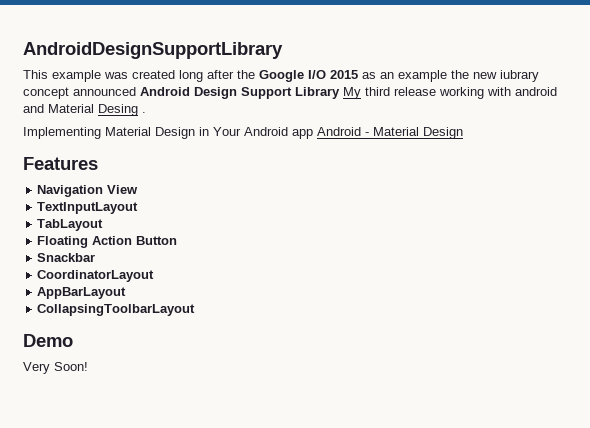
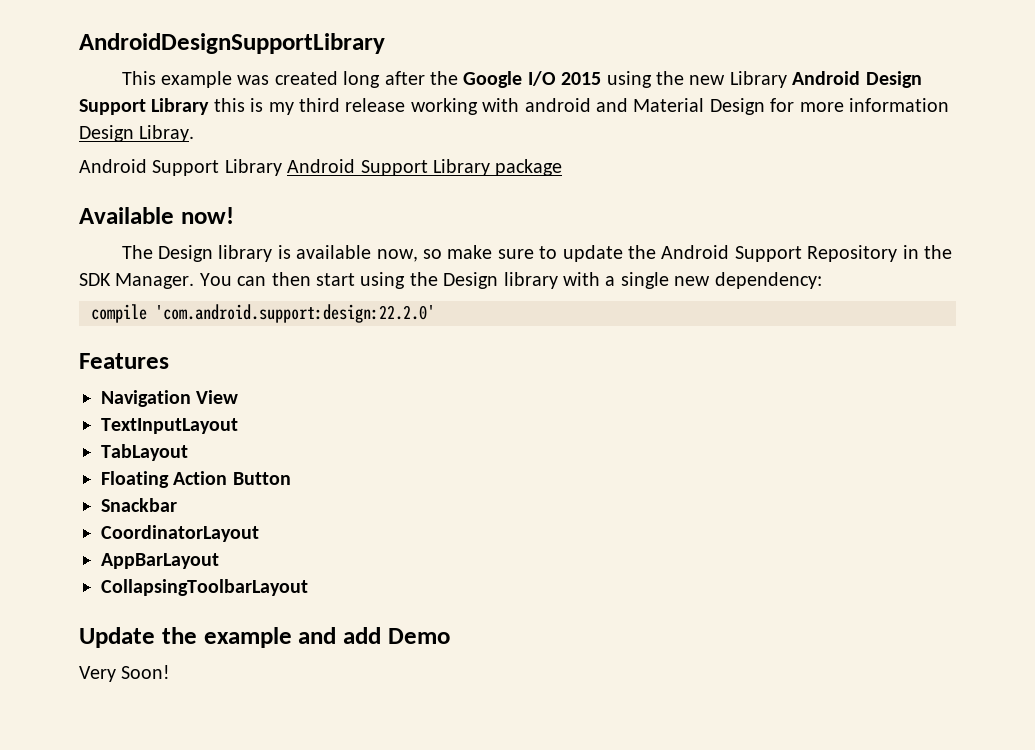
- This example was created long after the Google I/O 2015 as an example the new iubrary concept announced Android Design Support Library My third release working with android and Material Desing .
- Implementing Material Design in Your Android app Android - Material Design
+ This example was created long after the Google I/O 2015 using the new Library Android Design Support Library this is my third release working with android and Material Design for more information Design Libray.
+ Android Support Library Android Support Library package
+ Available now!
+ The Design library is available now, so make sure to update the Android Support Repository in the SDK Manager. You can then start using the Design library with a single new dependency:
+ compile 'com.android.support:design:22.2.0'
- Demo
+ Update the example and add Demo

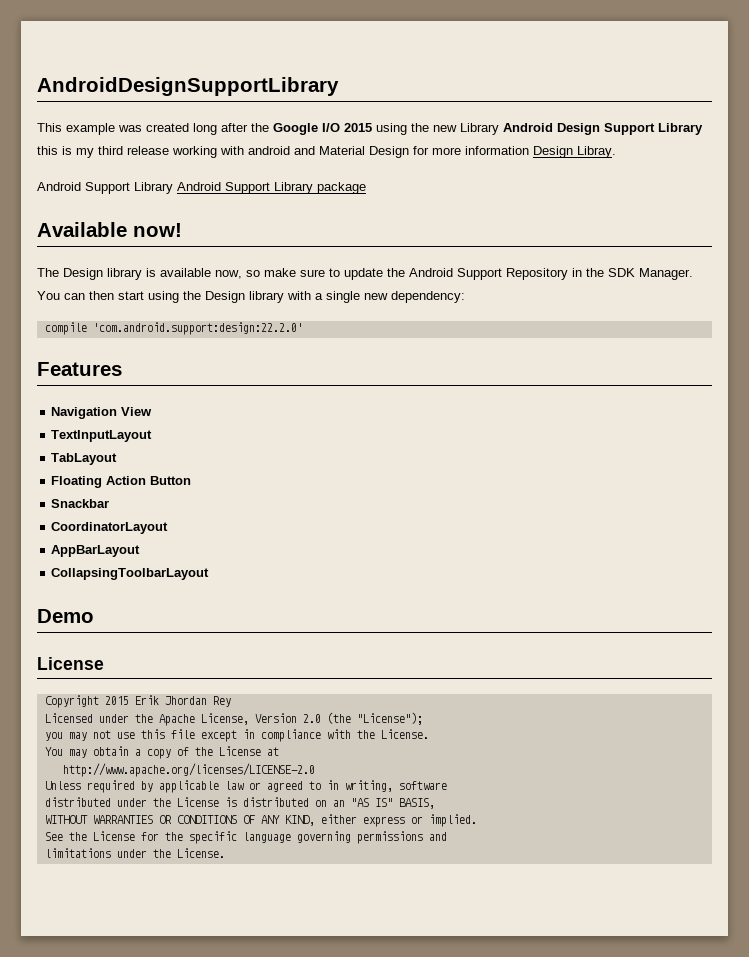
- Update the example and add Demo
- Very Soon!
+ Demo
+ License
+ Copyright 2015 Erik Jhordan Rey
+ Licensed under the Apache License, Version 2.0 (the "License");
+ you may not use this file except in compliance with the License.
+ You may obtain a copy of the License at
+ http://www.apache.org/licenses/LICENSE-2.0
+ Unless required by applicable law or agreed to in writing, software
+ distributed under the License is distributed on an "AS IS" BASIS,
+ WITHOUT WARRANTIES OR CONDITIONS OF ANY KIND, either express or implied.
+ See the License for the specific language governing permissions and
+ limitations under the License.

